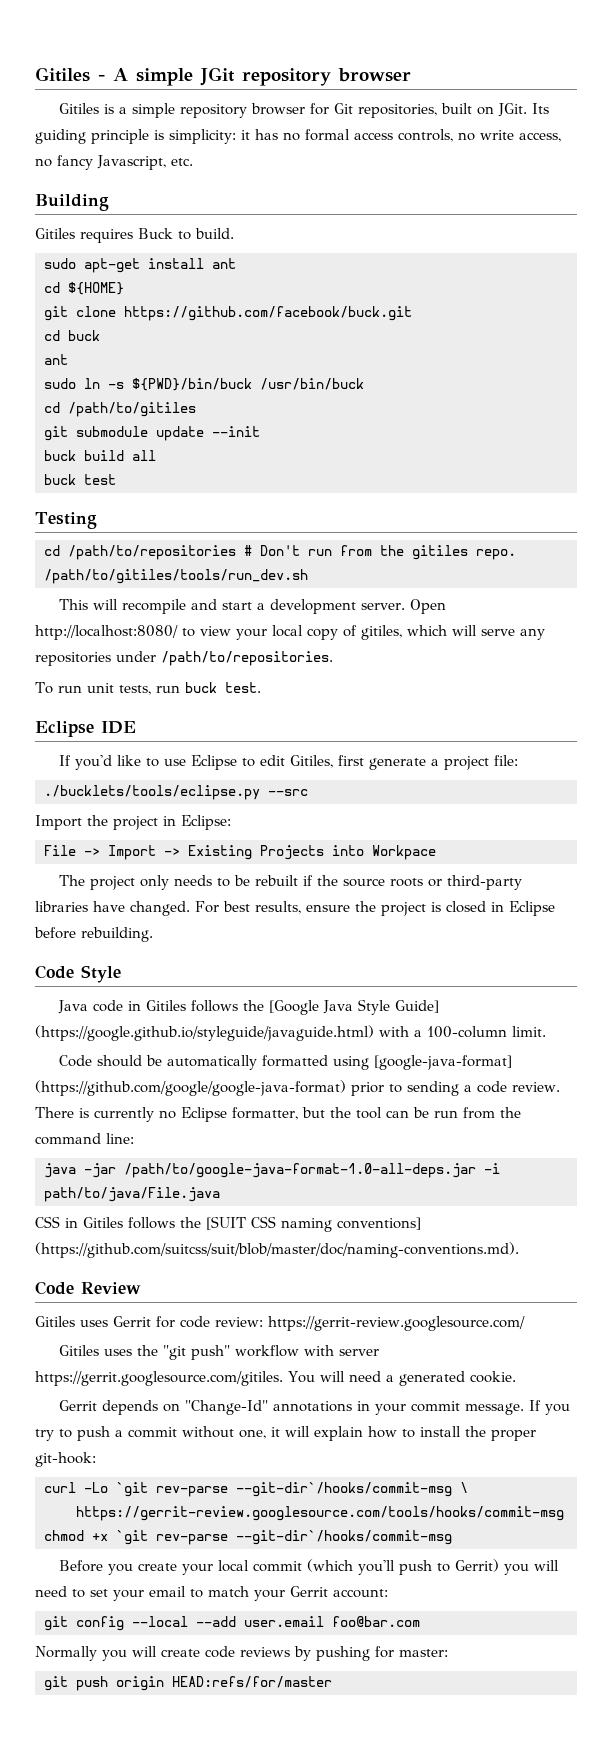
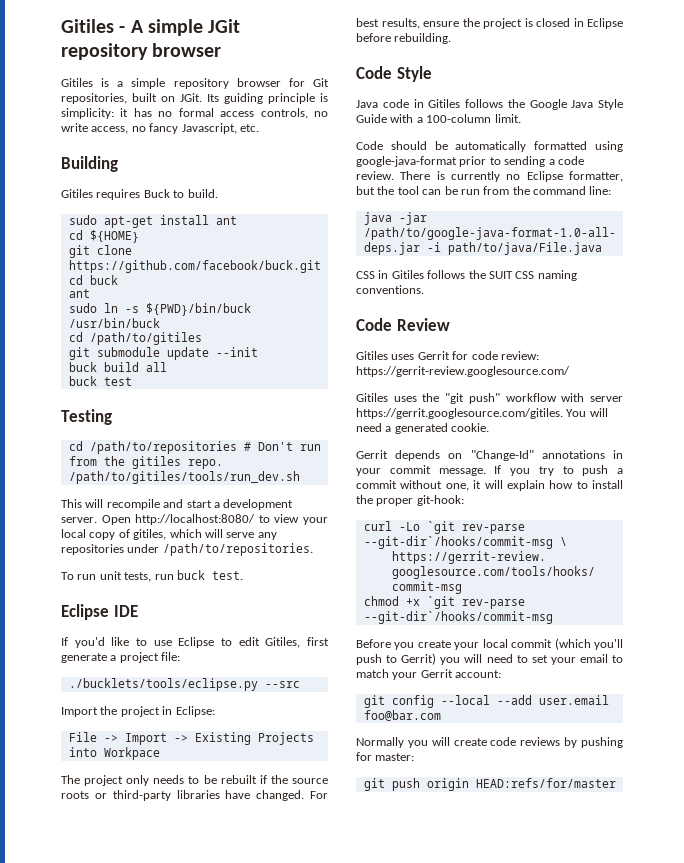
- Java code in Gitiles follows the [Google Java Style Guide] (https://google.github.io/styleguide/javaguide.html) with a 100-column limit.
+ Java code in Gitiles follows the Google Java Style Guide with a 100-column limit.
- Code should be automatically formatted using [google-java-format] (https://github.com/google/google-java-format) prior to sending a code review.
+ Code should be automatically formatted using google-java-format prior to sending a code review.
- CSS in Gitiles follows the [SUIT CSS naming conventions] (https://github.com/suitcss/suit/blob/master/doc/naming-conventions.md).
+ CSS in Gitiles follows the SUIT CSS naming conventions.

